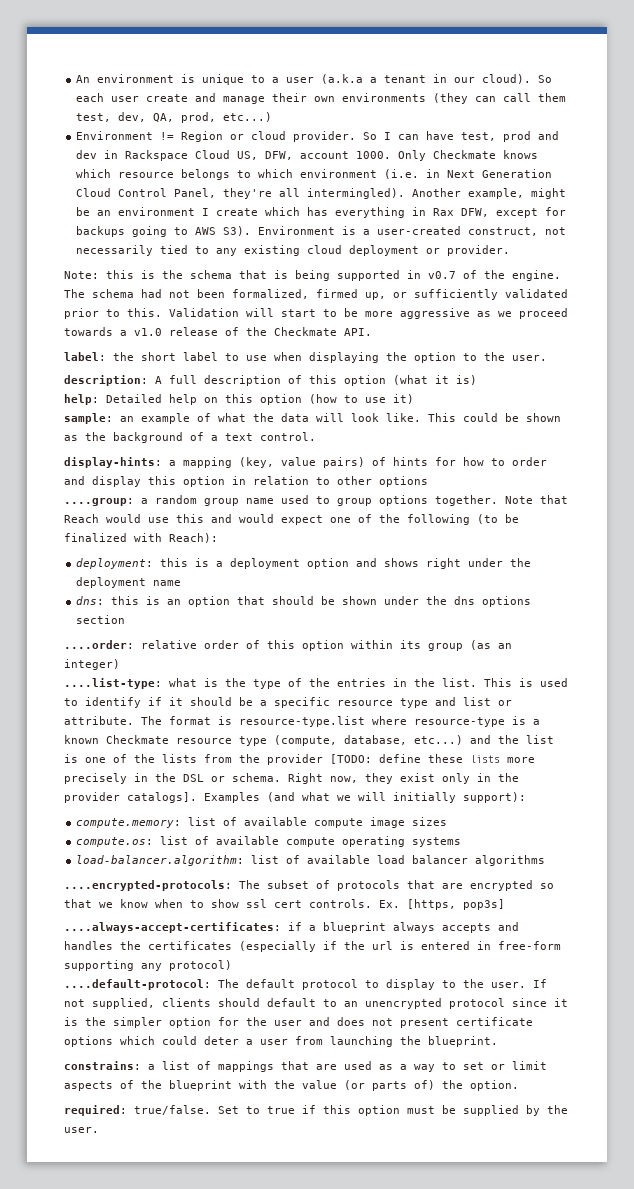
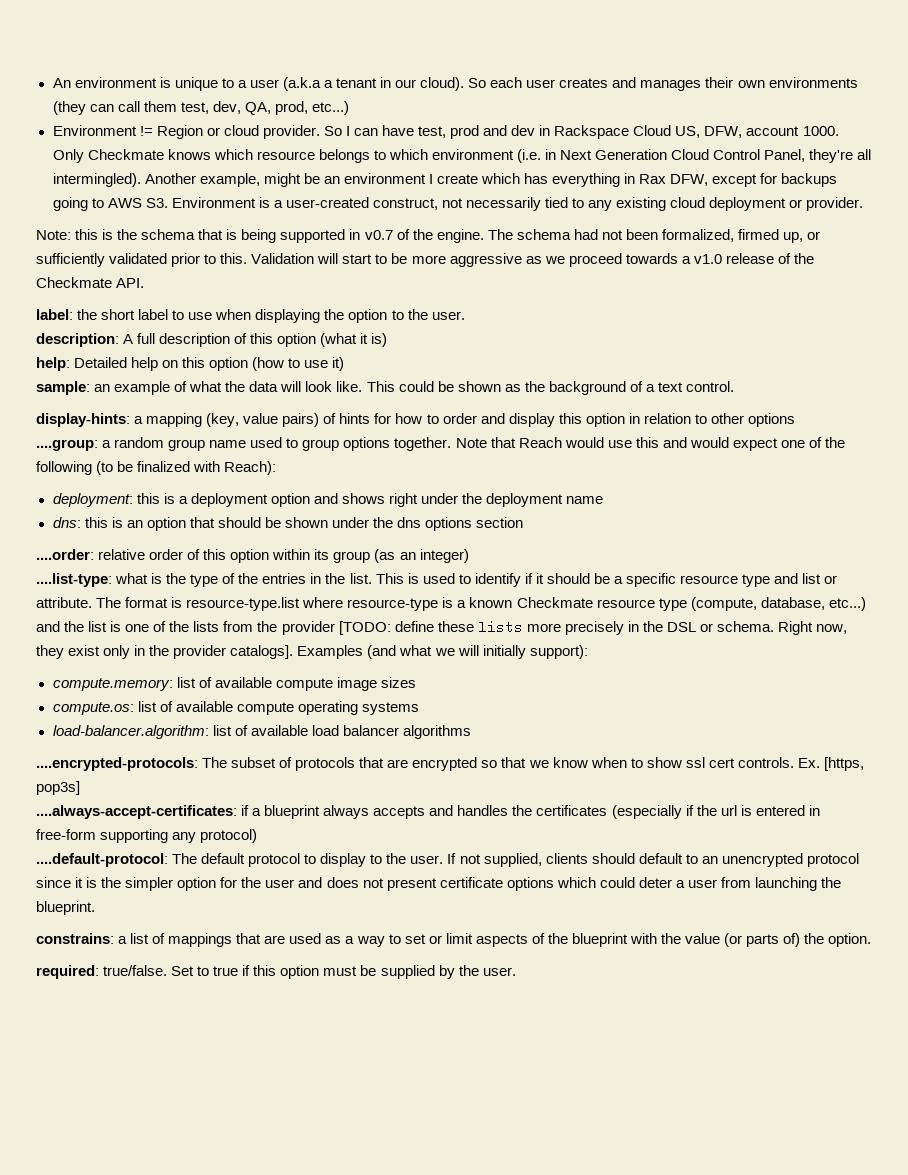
- So each user create and manage their own environments (they can call them test, dev, QA, prod, etc...)
+ So each user creates and manages their own environments (they can call them test, dev, QA, prod, etc...)
- Another example, might be an environment I create which has everything in Rax DFW, except for backups going to AWS S3). Environment is a user-created construct, not necessarily tied to any existing cloud deployment or provider.
+ Another example, might be an environment I create which has everything in Rax DFW, except for backups going to AWS S3. Environment is a user-created construct, not necessarily tied to any existing cloud deployment or provider.

